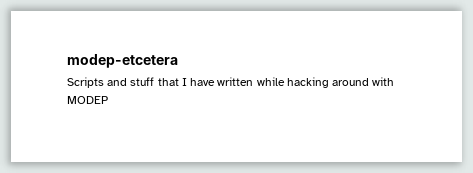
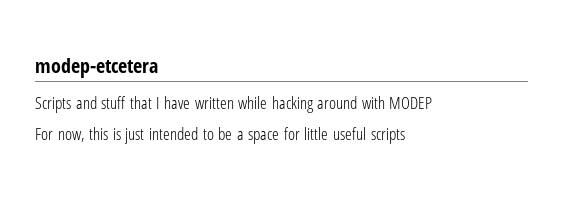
+ For now, this is just intended to be a space for little useful scripts

